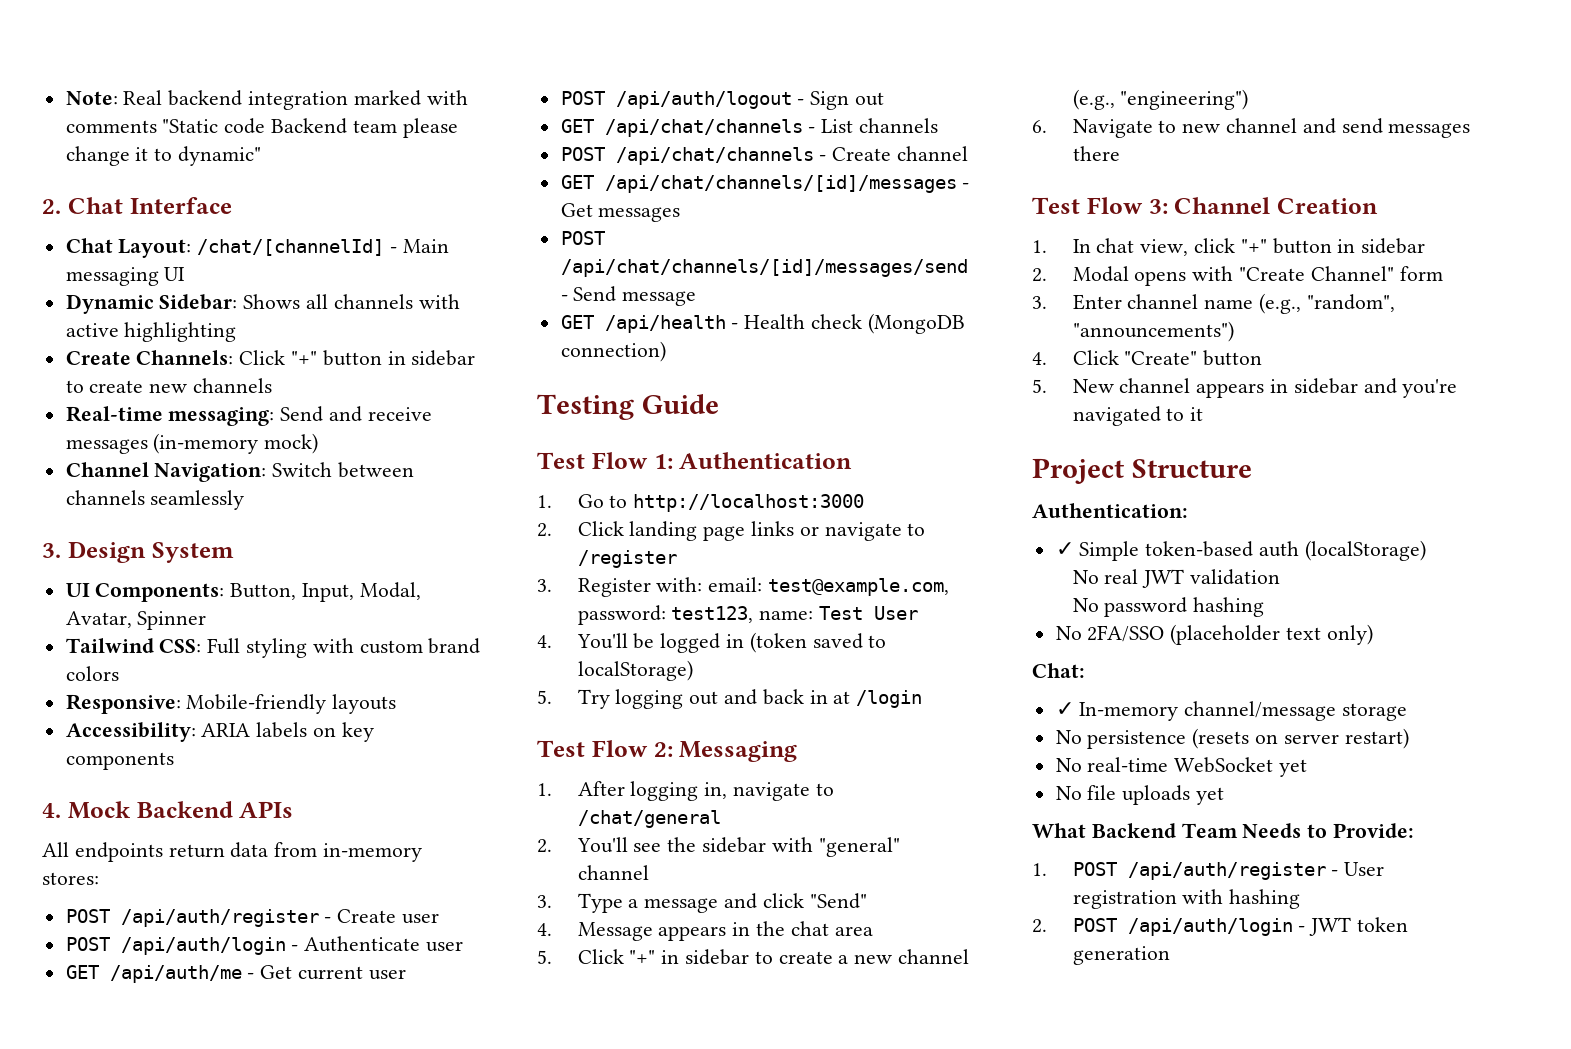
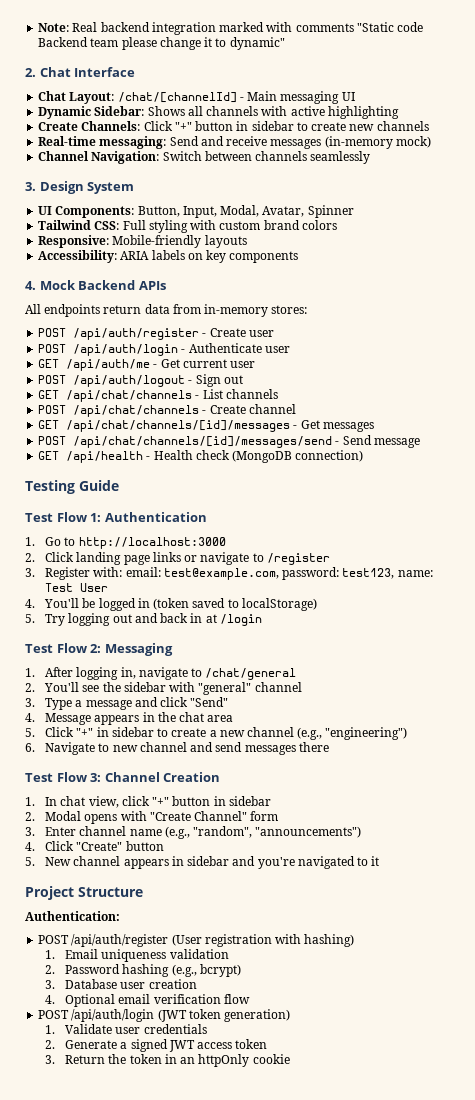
- ✓ Simple token-based auth (localStorage)
- No real JWT validation
+ POST /api/auth/register (User registration with hashing)
+ 1. Email uniqueness validation
- No password hashing
- No 2FA/SSO (placeholder text only)
- Chat:
- ✓ In-memory channel/message storage
- No persistence (resets on server restart)
- No real-time WebSocket yet
- No file uploads yet
- What Backend Team Needs to Provide:
- 1. POST /api/auth/register - User registration with hashing
- 2. POST /api/auth/login - JWT token generation
+ 2. Password hashing (e.g., bcrypt)
+ 3. Database user creation
+ 4. Optional email verification flow
+ POST /api/auth/login (JWT token generation)
+ 1. Validate user credentials
+ 2. Generate a signed JWT access token
+ 3. Return the token in an httpOnly cookie

